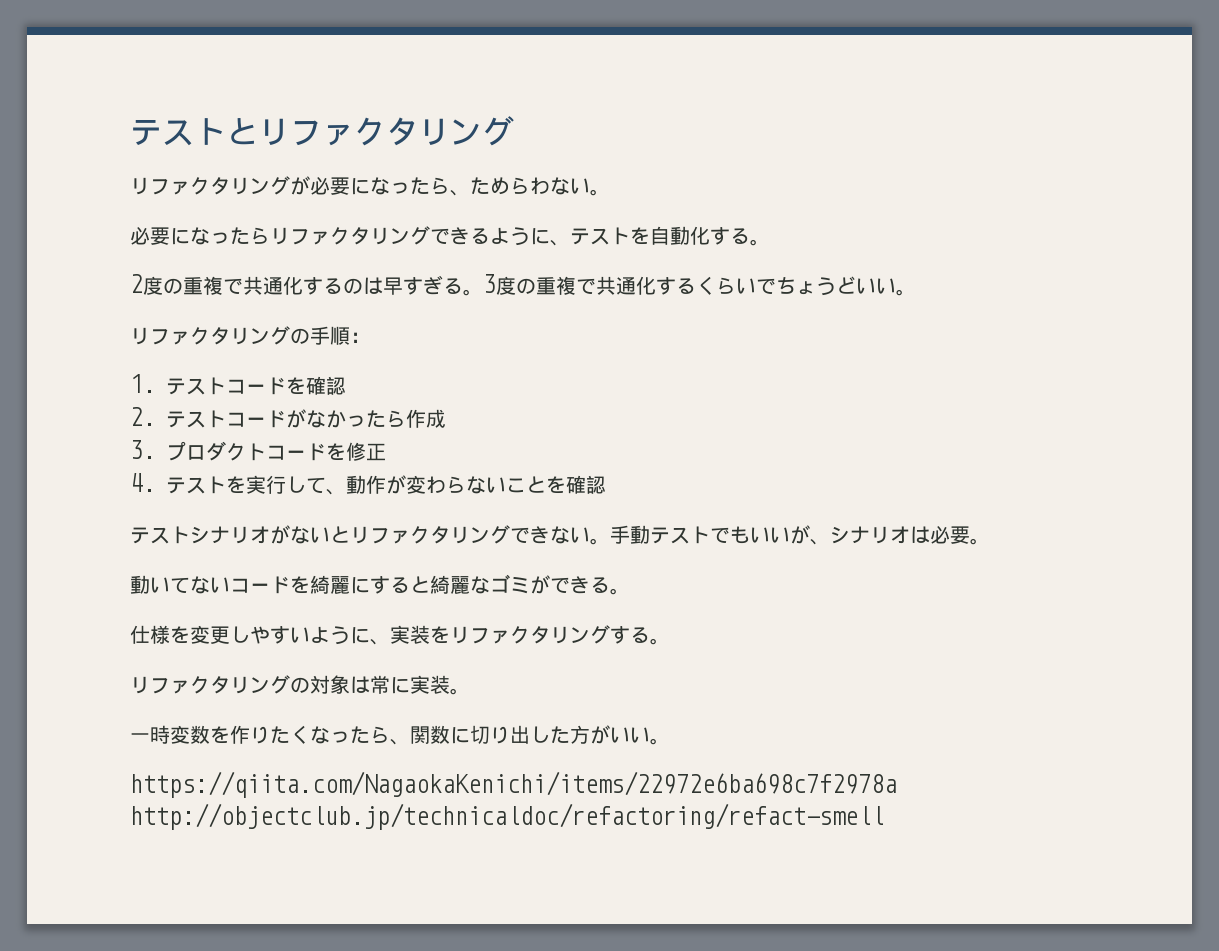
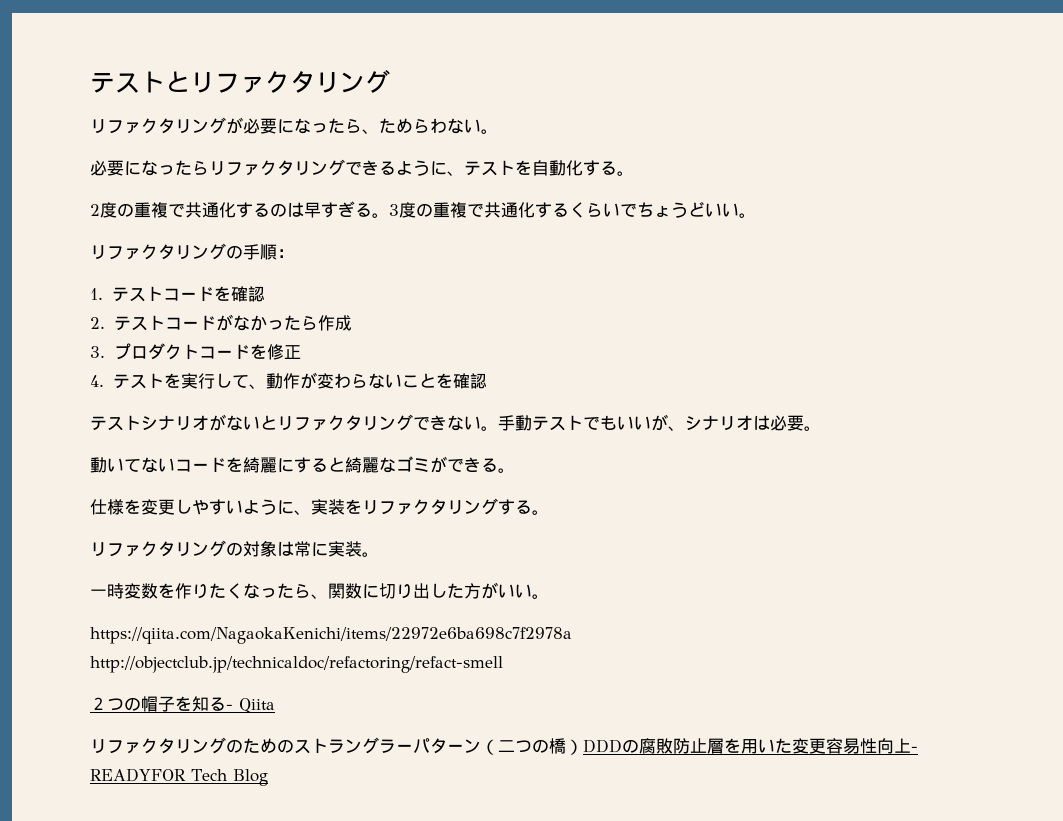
+ ２つの帽子を知る- Qiita
+ リファクタリングのためのストラングラーパターン（二つの橋）DDDの腐敗防止層を用いた変更容易性向上- READYFOR Tech Blog

